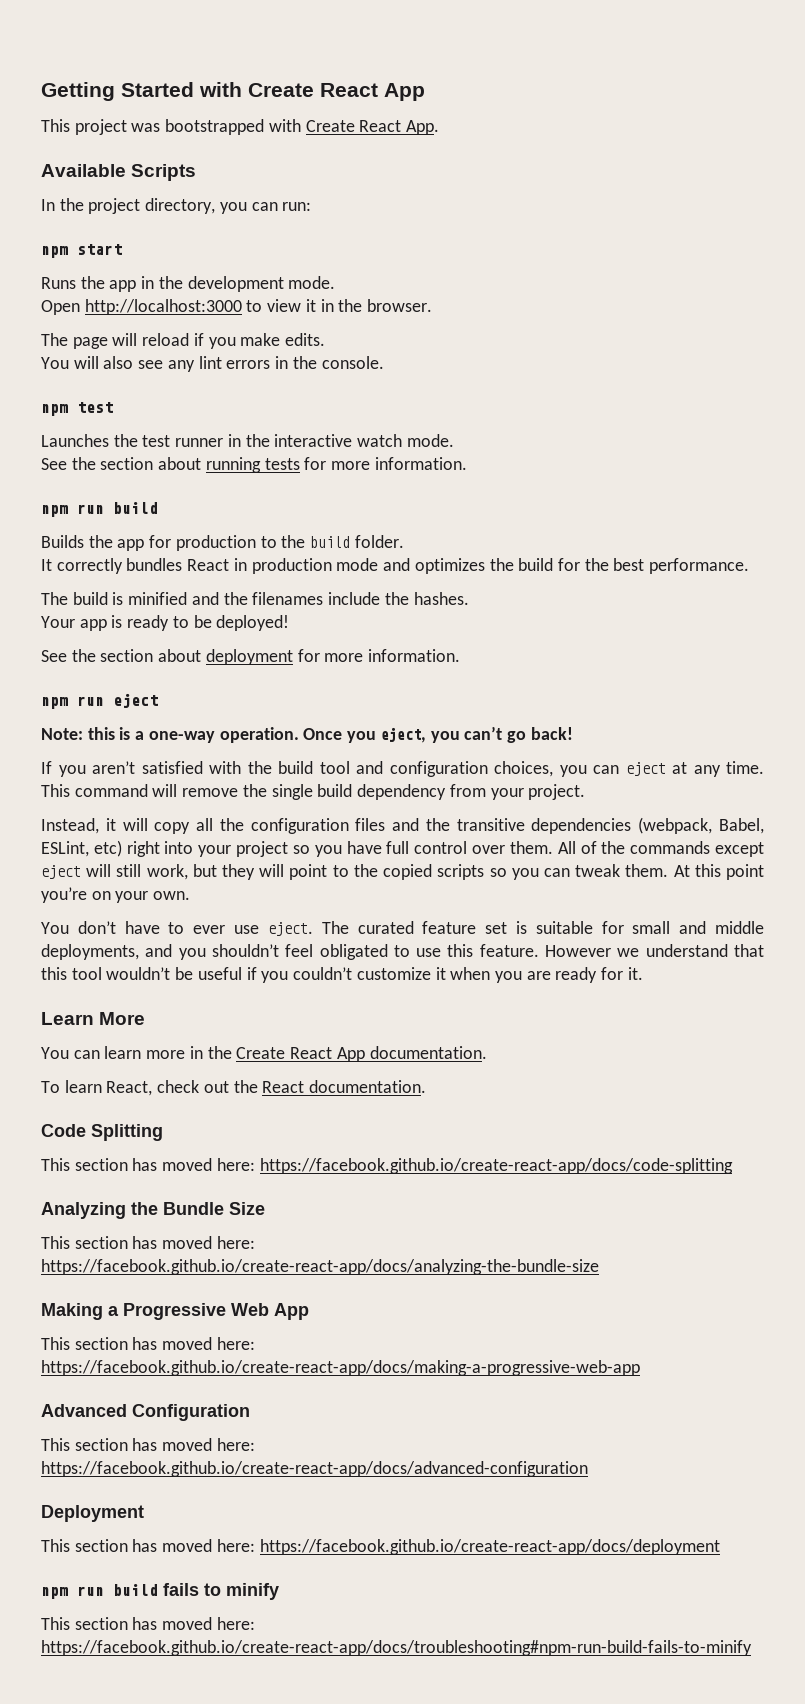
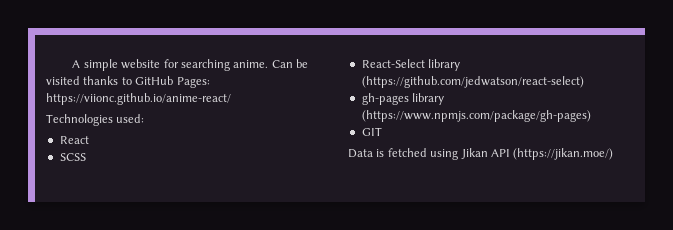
- Getting Started with Create React App
- This project was bootstrapped with Create React App.
- Available Scripts
- In the project directory, you can run:
- npm start
- Runs the app in the development mode.
- Open http://localhost:3000 to view it in the browser.
- The page will reload if you make edits.
- You will also see any lint errors in the console.
- npm test
- Launches the test runner in the interactive watch mode.
- See the section about running tests for more information.
- npm run build
- Builds the app for production to the build folder.
- It correctly bundles React in production mode and optimizes the build for the best performance.
- The build is minified and the filenames include the hashes.
- Your app is ready to be deployed!
- See the section about deployment for more information.
- npm run eject
- Note: this is a one-way operation. Once you eject, you can’t go back!
- If you aren’t satisfied with the build tool and configuration choices, you can eject at any time. This command will remove the single build dependency from your project.
- Instead, it will copy all the configuration files and the transitive dependencies (webpack, Babel, ESLint, etc) right into your project so you have full control over them. All of the commands except eject will still work, but they will point to the copied scripts so you can tweak them. At this point you’re on your own.
- You don’t have to ever use eject. The curated feature set is suitable for small and middle deployments, and you shouldn’t feel obligated to use this feature. However we understand that this tool wouldn’t be useful if you couldn’t customize it when you are ready for it.
- Learn More
- You can learn more in the Create React App documentation.
- To learn React, check out the React documentation.
- Code Splitting
- This section has moved here: https://facebook.github.io/create-react-app/docs/code-splitting
- Analyzing the Bundle Size
- This section has moved here: https://facebook.github.io/create-react-app/docs/analyzing-the-bundle-size
- Making a Progressive Web App
- This section has moved here: https://facebook.github.io/create-react-app/docs/making-a-progressive-web-app
- Advanced Configuration
- This section has moved here: https://facebook.github.io/create-react-app/docs/advanced-configuration
- Deployment
- This section has moved here: https://facebook.github.io/create-react-app/docs/deployment
- npm run build fails to minify
- This section has moved here: https://facebook.github.io/create-react-app/docs/troubleshooting#npm-run-build-fails-to-minify
+ A simple website for searching anime. Can be visited thanks to GitHub Pages: https://viionc.github.io/anime-react/
+ Technologies used:
+ React
+ SCSS
+ React-Select library (https://github.com/jedwatson/react-select)
+ gh-pages library (https://www.npmjs.com/package/gh-pages)
+ GIT
+ Data is fetched using Jikan API (https://jikan.moe/)

